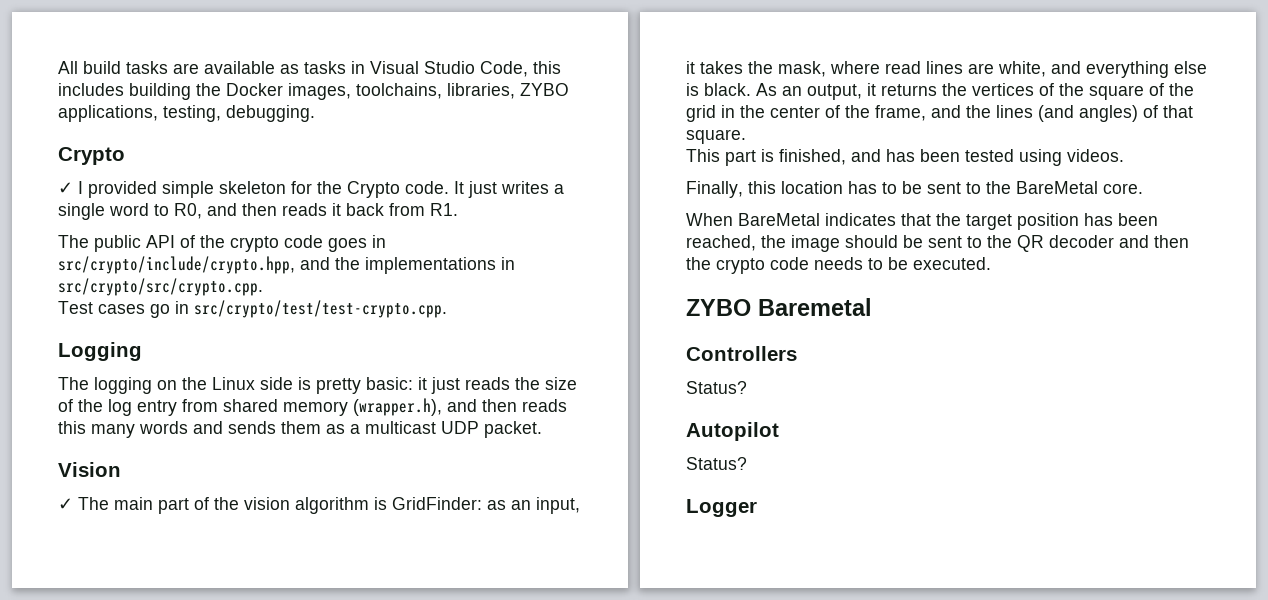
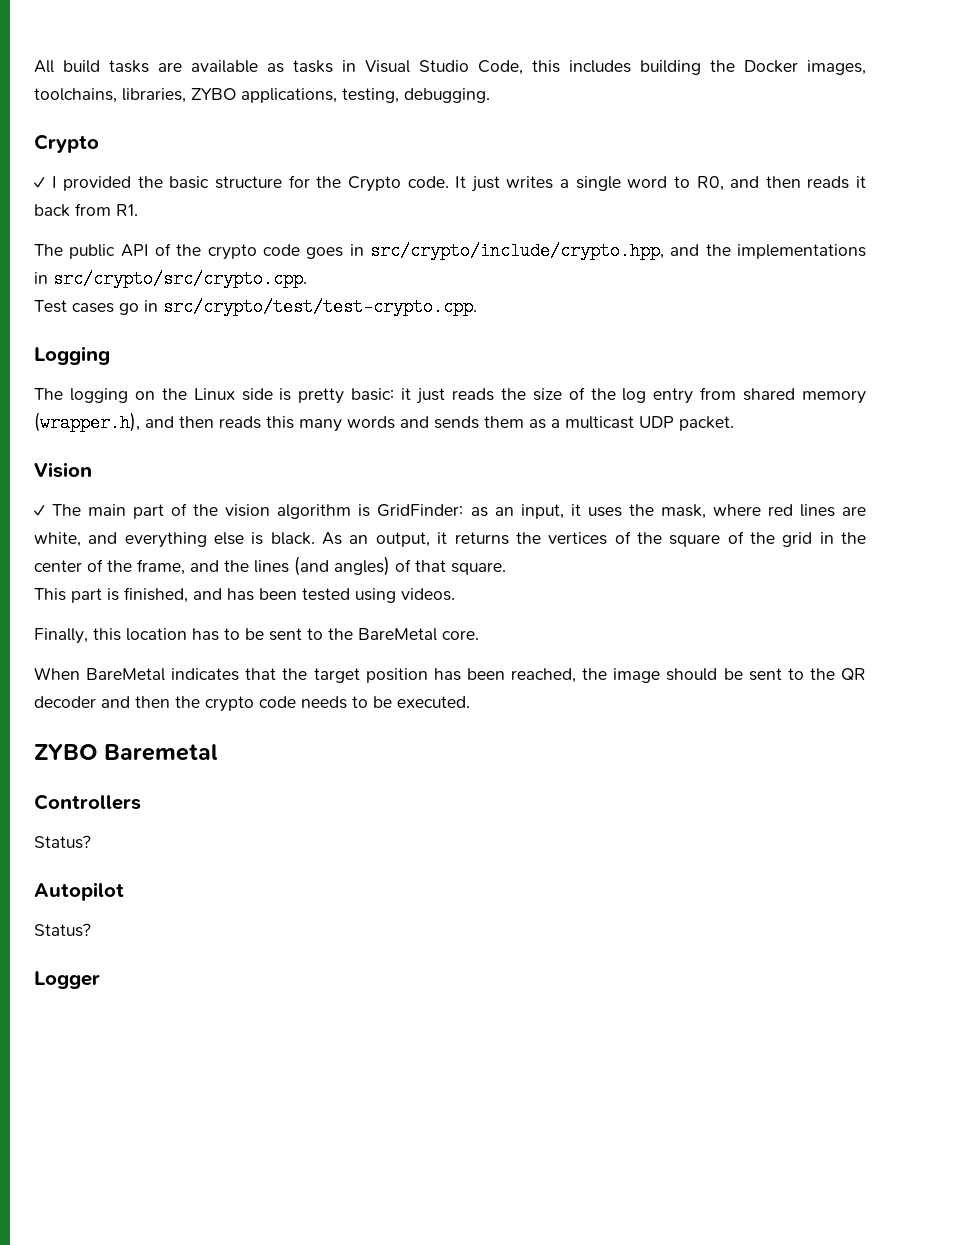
- ✓ I provided simple skeleton for the Crypto code.
+ ✓ I provided the basic structure for the Crypto code.
- ✓ The main part of the vision algorithm is GridFinder: as an input, it takes the mask, where read lines are white, and everything else is black.
+ ✓ The main part of the vision algorithm is GridFinder: as an input, it uses the mask, where red lines are white, and everything else is black.

